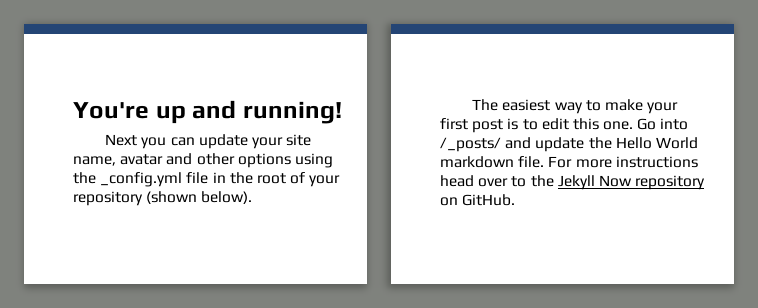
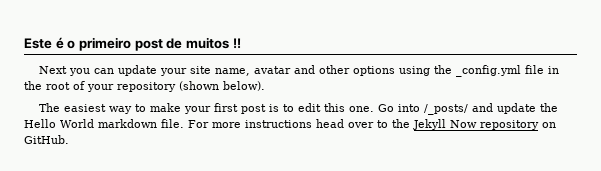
- You're up and running!
+ Este é o primeiro post de muitos !!

